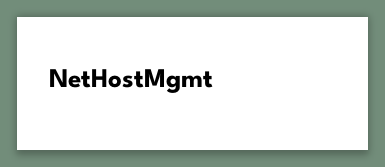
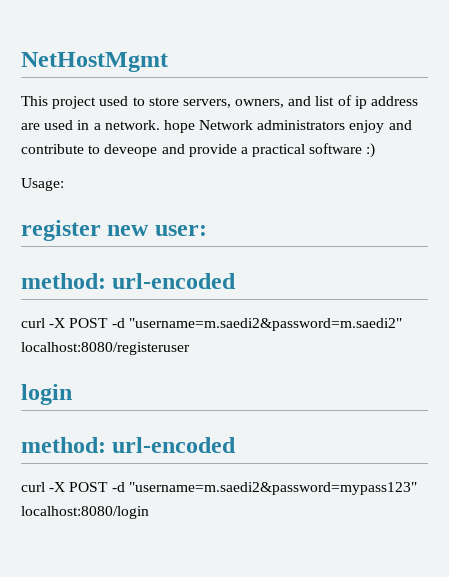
+ This project used to store servers, owners, and list of ip address are used in a network. hope Network administrators enjoy and contribute to deveope and provide a practical software :)
+ Usage:
+ register new user:
+ method: url-encoded
+ curl -X POST -d "username=m.saedi2&password=m.saedi2" localhost:8080/registeruser
+ login
+ method: url-encoded
+ curl -X POST -d "username=m.saedi2&password=mypass123" localhost:8080/login

